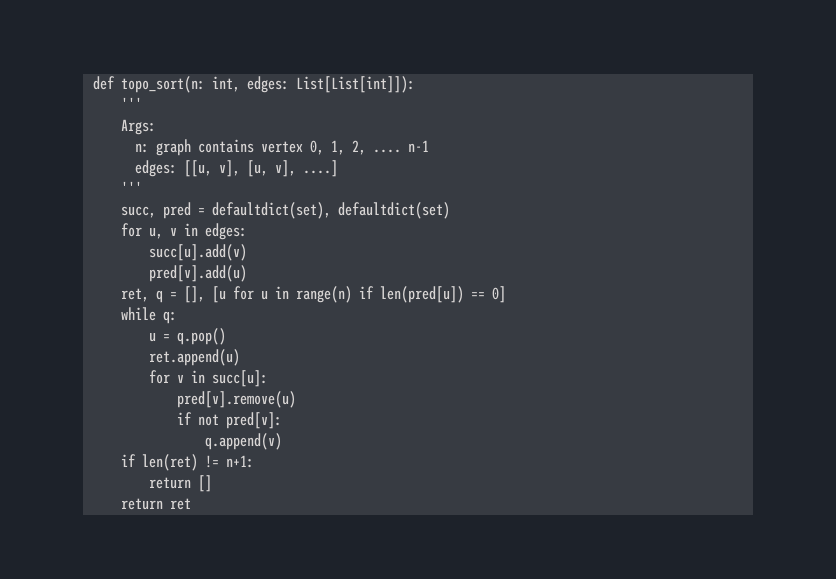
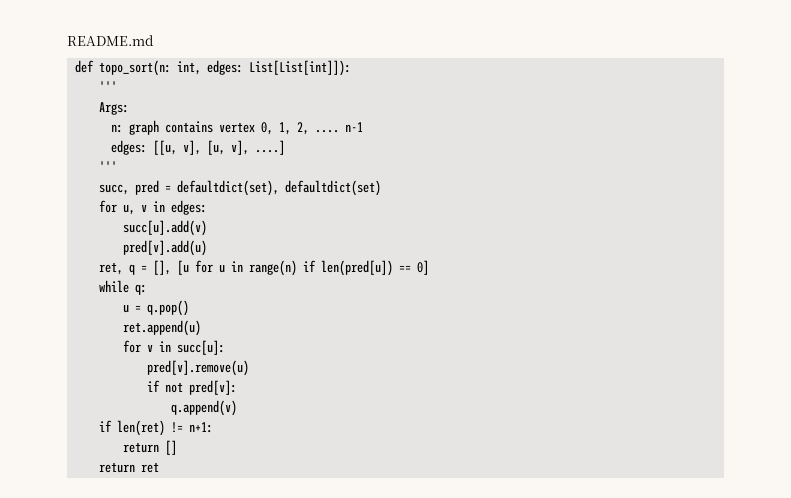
+ README.md

